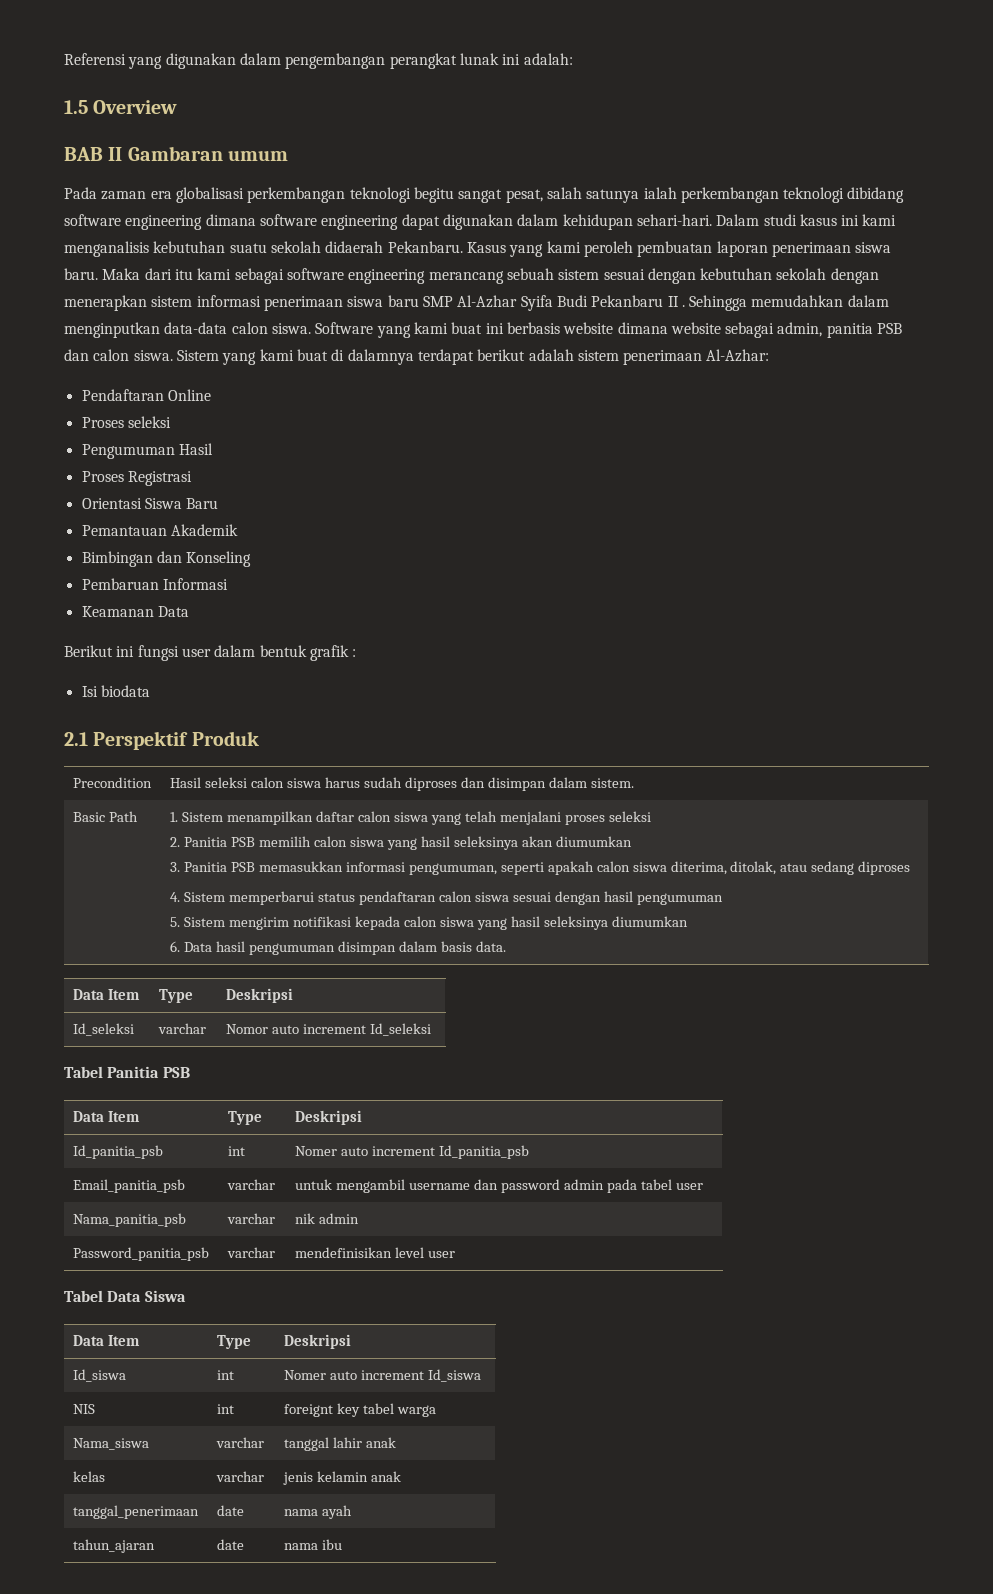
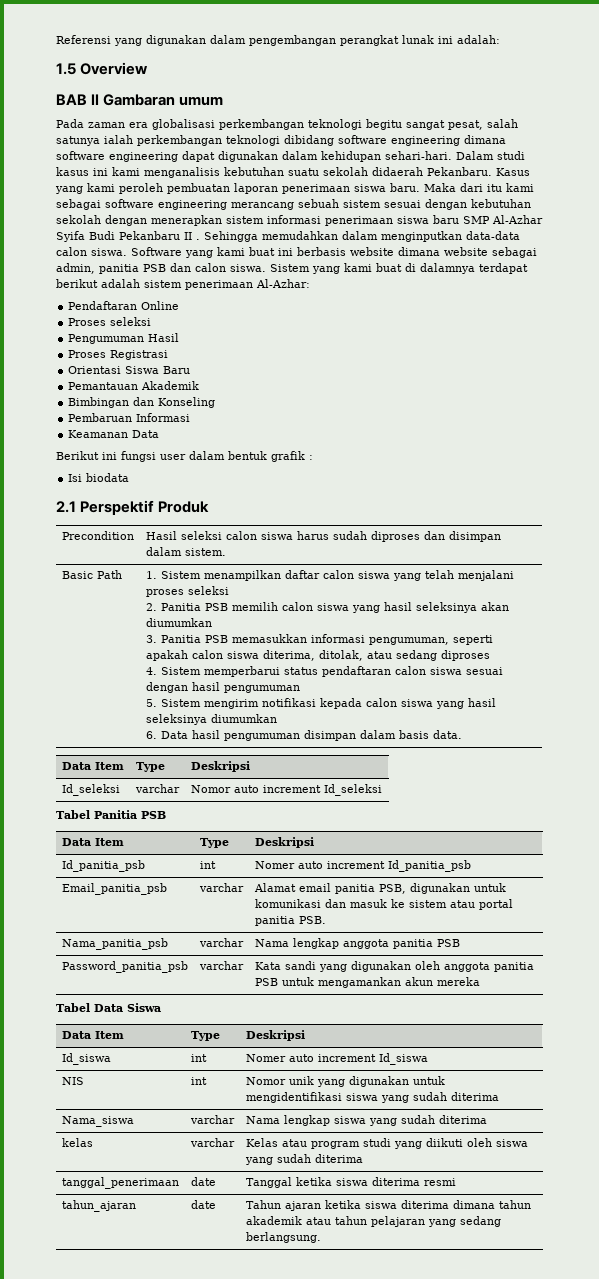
- Email_panitia_psb | varchar | untuk mengambil username dan password admin pada tabel user
- Nama_panitia_psb | varchar | nik admin
- Password_panitia_psb | varchar | mendefinisikan level user
+ Email_panitia_psb | varchar | Alamat email panitia PSB, digunakan untuk komunikasi dan masuk ke sistem atau portal panitia PSB.
+ Nama_panitia_psb | varchar | Nama lengkap anggota panitia PSB
+ Password_panitia_psb | varchar | Kata sandi yang digunakan oleh anggota panitia PSB untuk mengamankan akun mereka
- NIS | int | foreignt key tabel warga
- Nama_siswa | varchar | tanggal lahir anak
- kelas | varchar | jenis kelamin anak
- tanggal_penerimaan | date | nama ayah
- tahun_ajaran | date | nama ibu
+ NIS | int | Nomor unik yang digunakan untuk mengidentifikasi siswa yang sudah diterima
+ Nama_siswa | varchar | Nama lengkap siswa yang sudah diterima
+ kelas | varchar | Kelas atau program studi yang diikuti oleh siswa yang sudah diterima
+ tanggal_penerimaan | date | Tanggal ketika siswa diterima resmi
+ tahun_ajaran | date | Tahun ajaran ketika siswa diterima dimana tahun akademik atau tahun pelajaran yang sedang berlangsung.

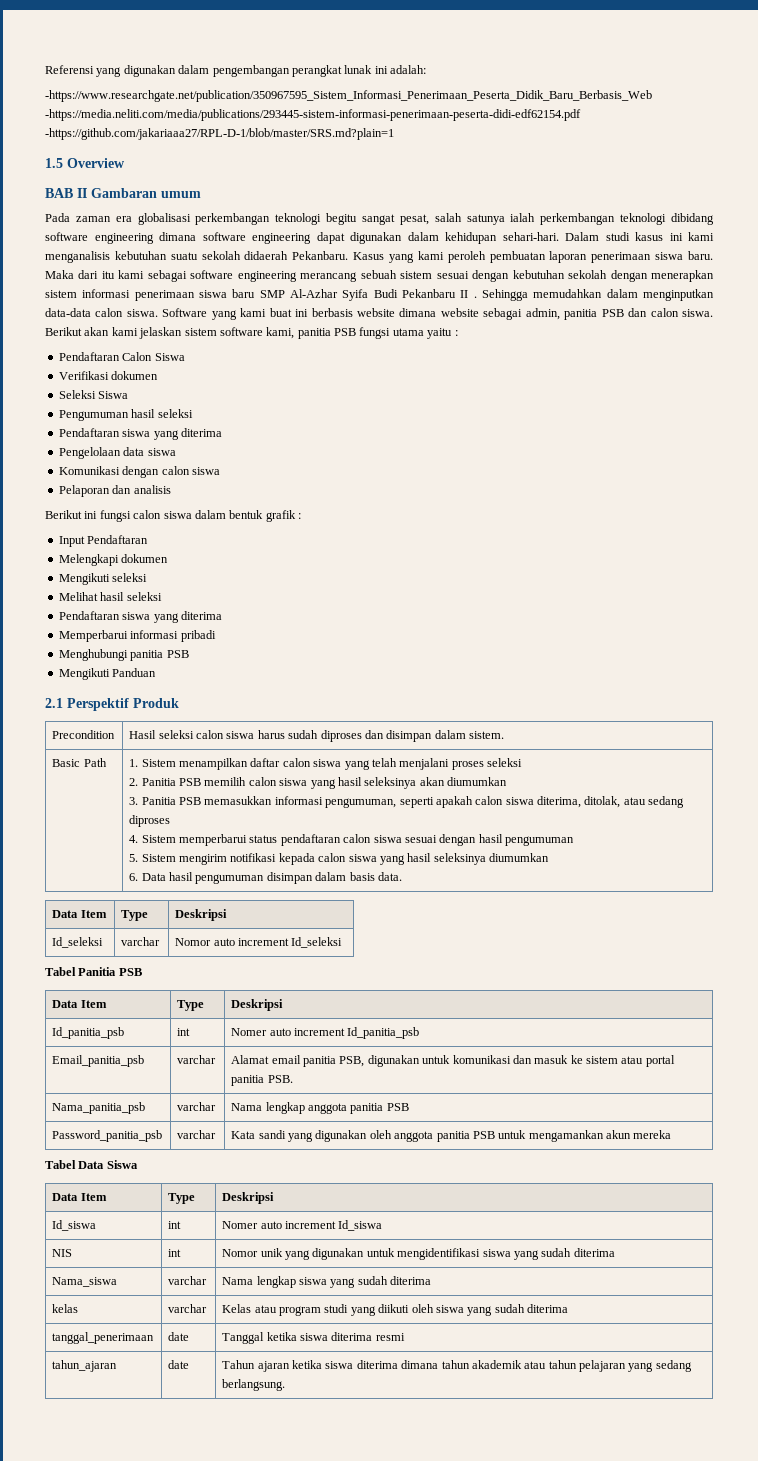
+ -https://www.researchgate.net/publication/350967595_Sistem_Informasi_Penerimaan_Peserta_Didik_Baru_Berbasis_Web -https://media.neliti.com/media/publications/293445-sistem-informasi-penerimaan-peserta-didi-edf62154.pdf -https://github.com/jakariaaa27/RPL-D-1/blob/master/SRS.md?plain=1
- Sistem yang kami buat di dalamnya terdapat berikut adalah sistem penerimaan Al-Azhar:
- Pendaftaran Online
- Proses seleksi
- Pengumuman Hasil
- Proses Registrasi
- Orientasi Siswa Baru
- Pemantauan Akademik
- Bimbingan dan Konseling
- Pembaruan Informasi
- Keamanan Data
+ Berikut akan kami jelaskan sistem software kami, panitia PSB fungsi utama yaitu :
+ Pendaftaran Calon Siswa
+ Verifikasi dokumen
+ Seleksi Siswa
+ Pengumuman hasil seleksi
+ Pendaftaran siswa yang diterima
+ Pengelolaan data siswa
+ Komunikasi dengan calon siswa
+ Pelaporan dan analisis
- Berikut ini fungsi user dalam bentuk grafik :
+ Berikut ini fungsi calon siswa dalam bentuk grafik :
- Isi biodata
+ Input Pendaftaran
+ Melengkapi dokumen
+ Mengikuti seleksi
+ Melihat hasil seleksi
+ Pendaftaran siswa yang diterima
+ Memperbarui informasi pribadi
+ Menghubungi panitia PSB
+ Mengikuti Panduan

